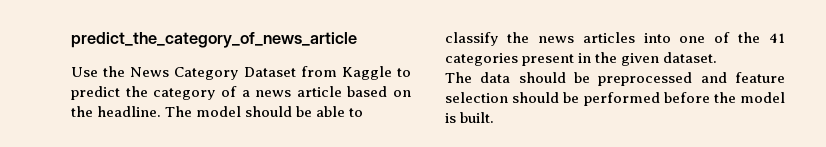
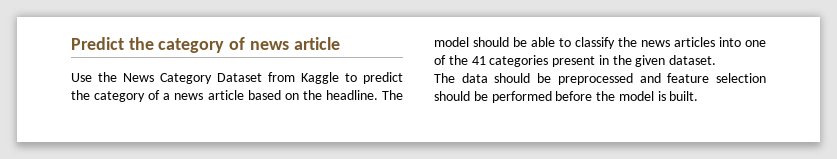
- predict_the_category_of_news_article
+ Predict the category of news article

